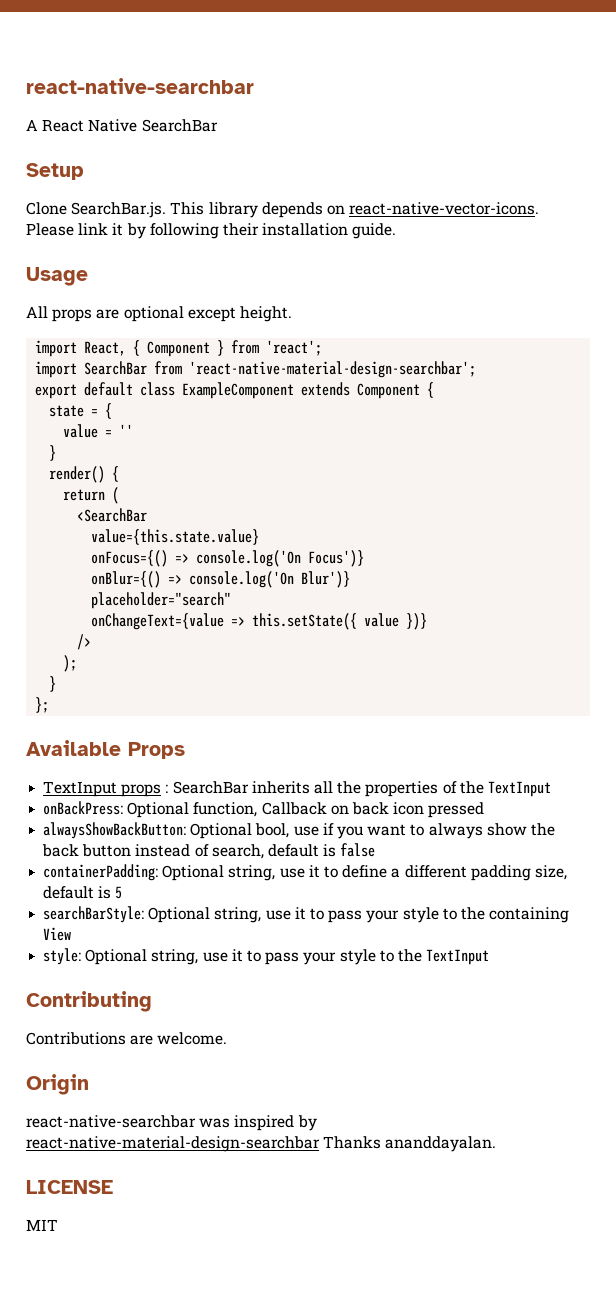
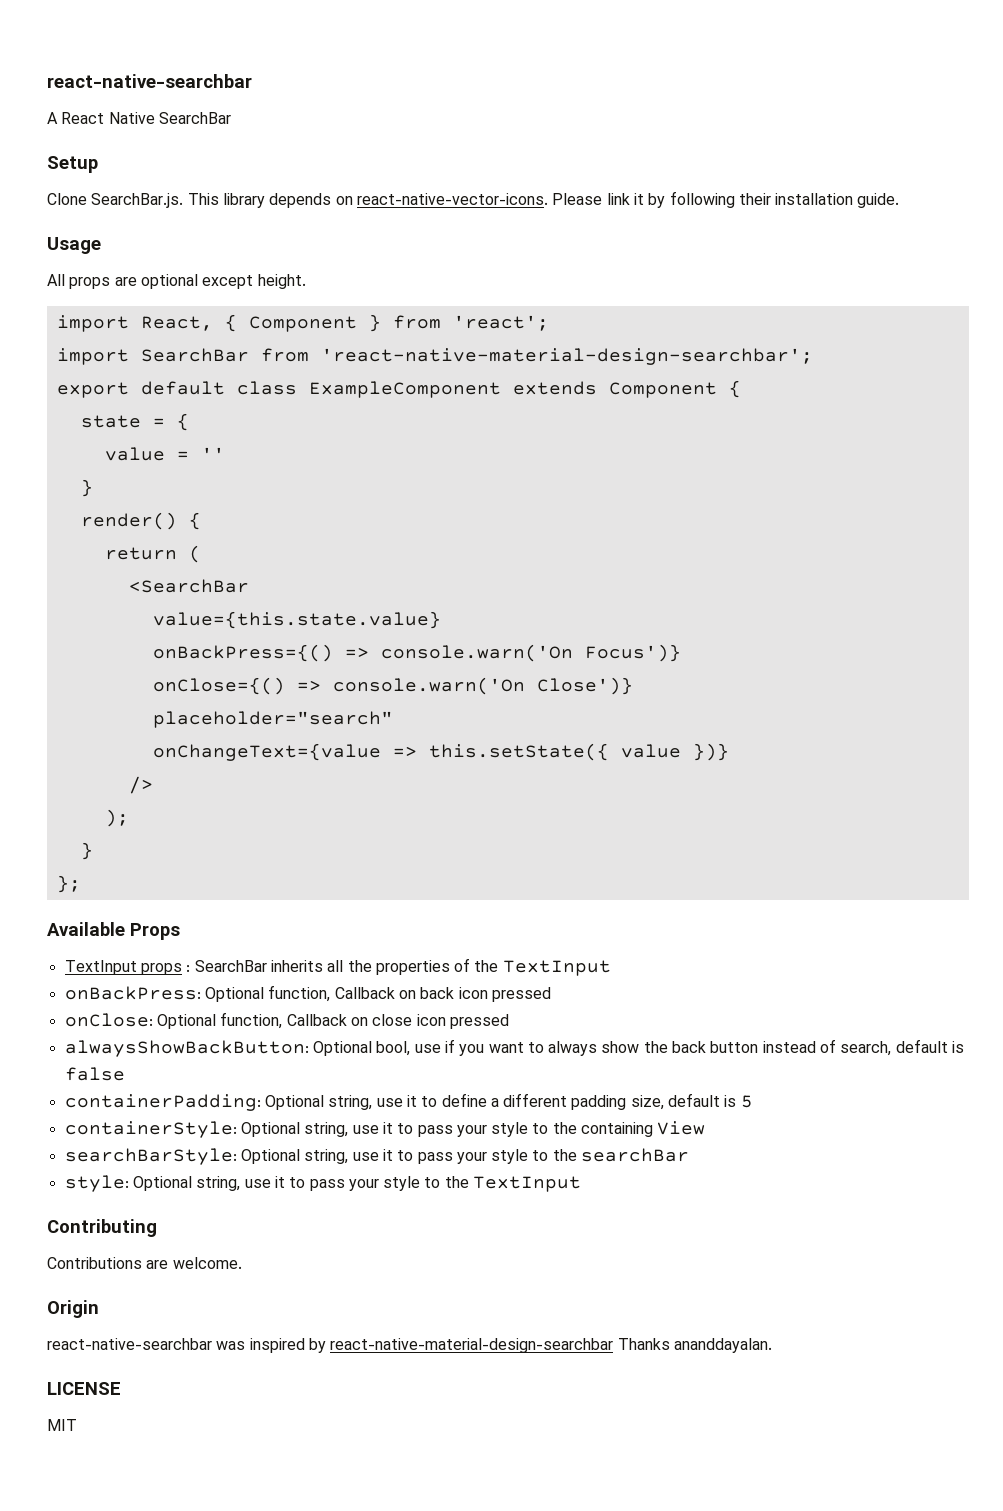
- onFocus={() => console.log('On Focus')}
- onBlur={() => console.log('On Blur')}
+ onBackPress={() => console.warn('On Focus')}
+ onClose={() => console.warn('On Close')}
+ onClose: Optional function, Callback on close icon pressed
- searchBarStyle: Optional string, use it to pass your style to the containing View
+ containerStyle: Optional string, use it to pass your style to the containing View
+ searchBarStyle: Optional string, use it to pass your style to the searchBar

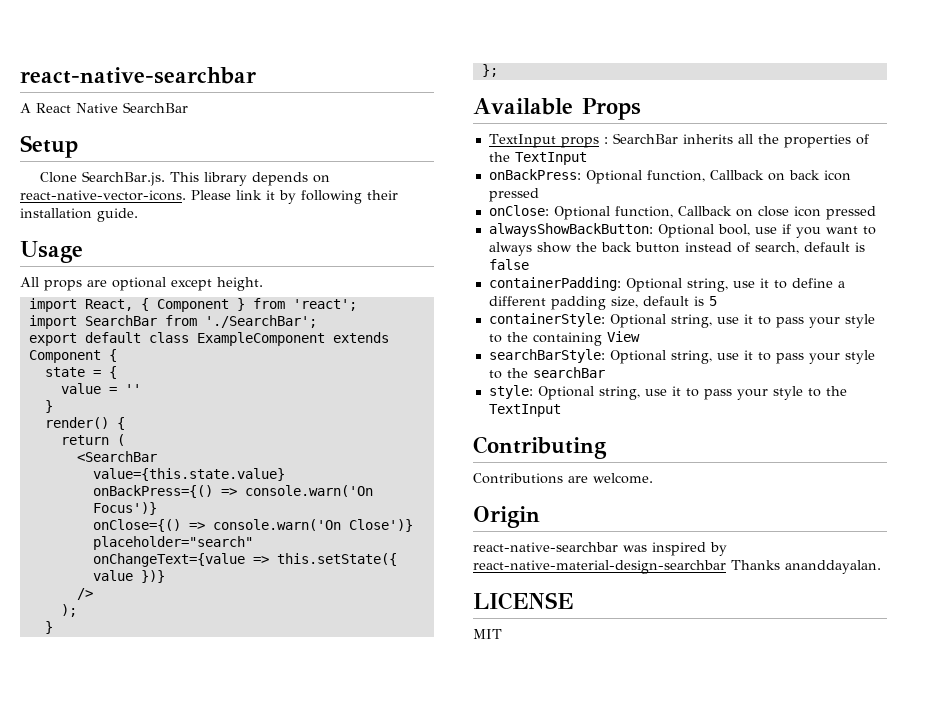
- import SearchBar from 'react-native-material-design-searchbar';
+ import SearchBar from './SearchBar';

